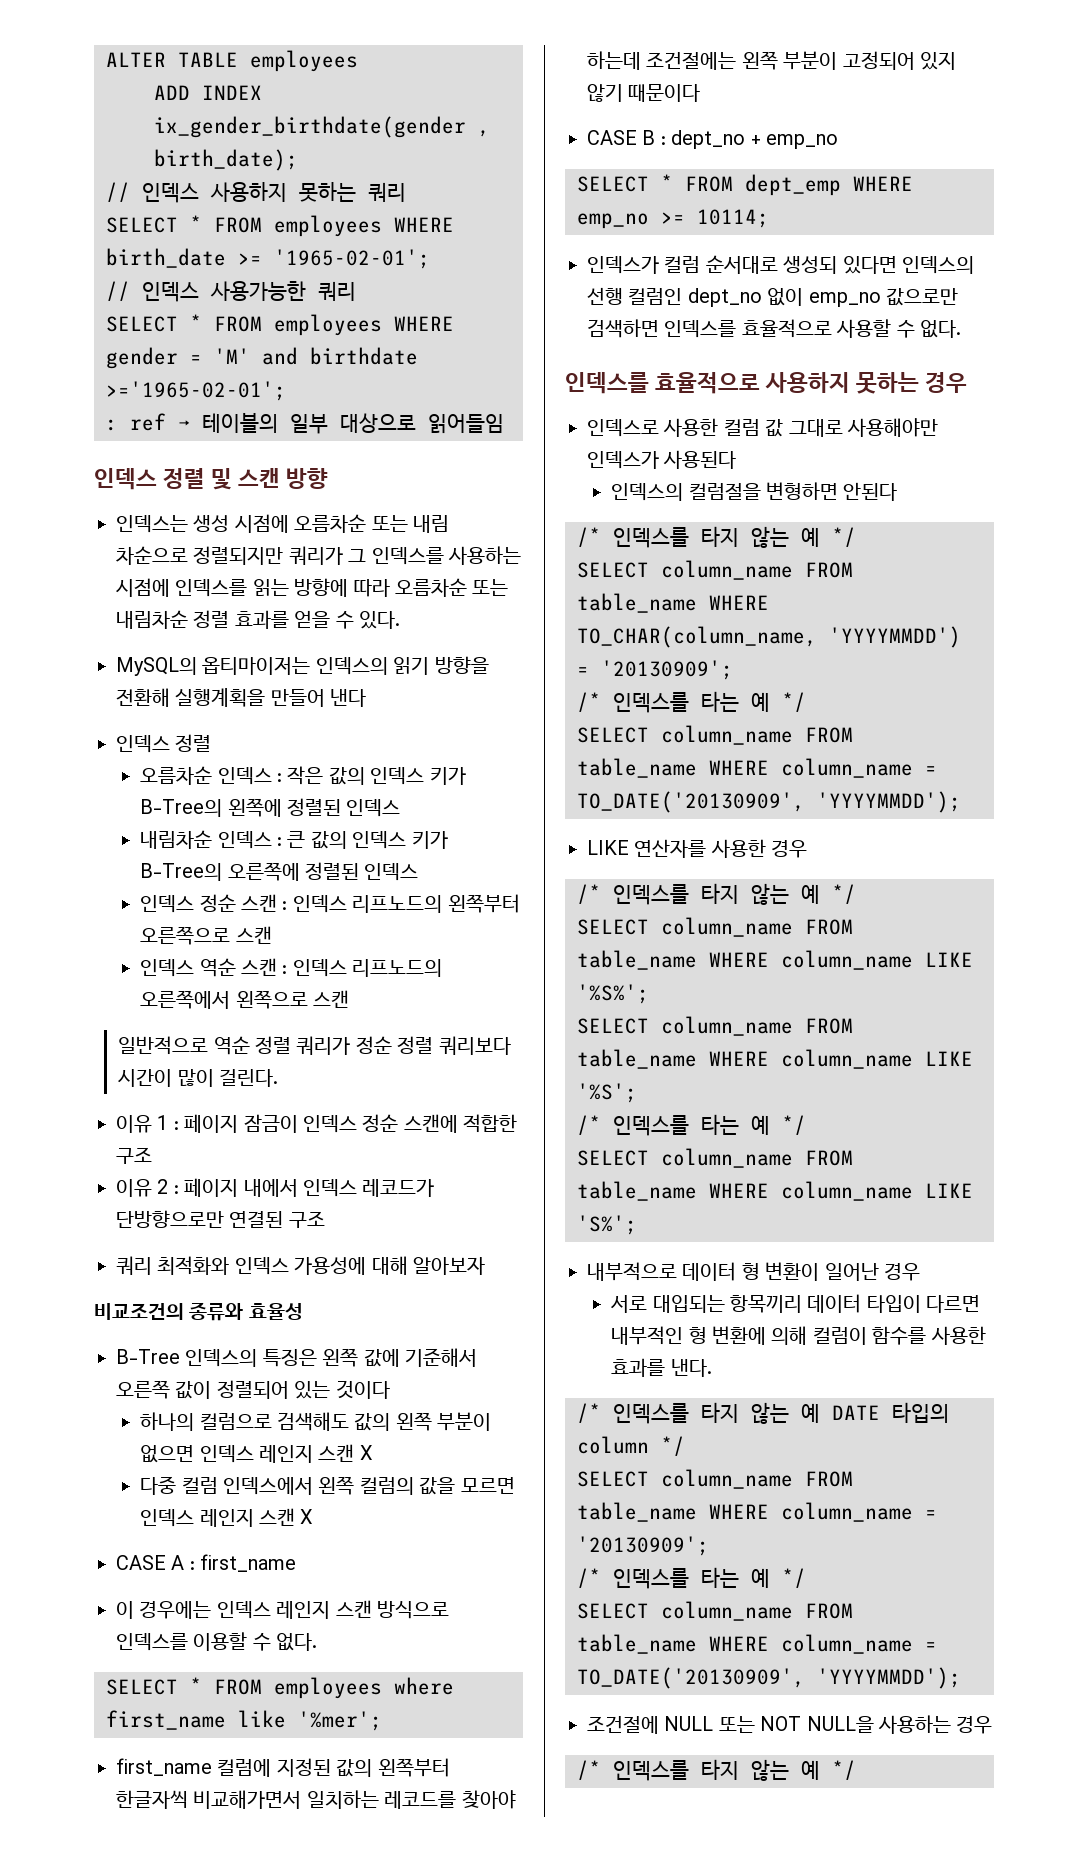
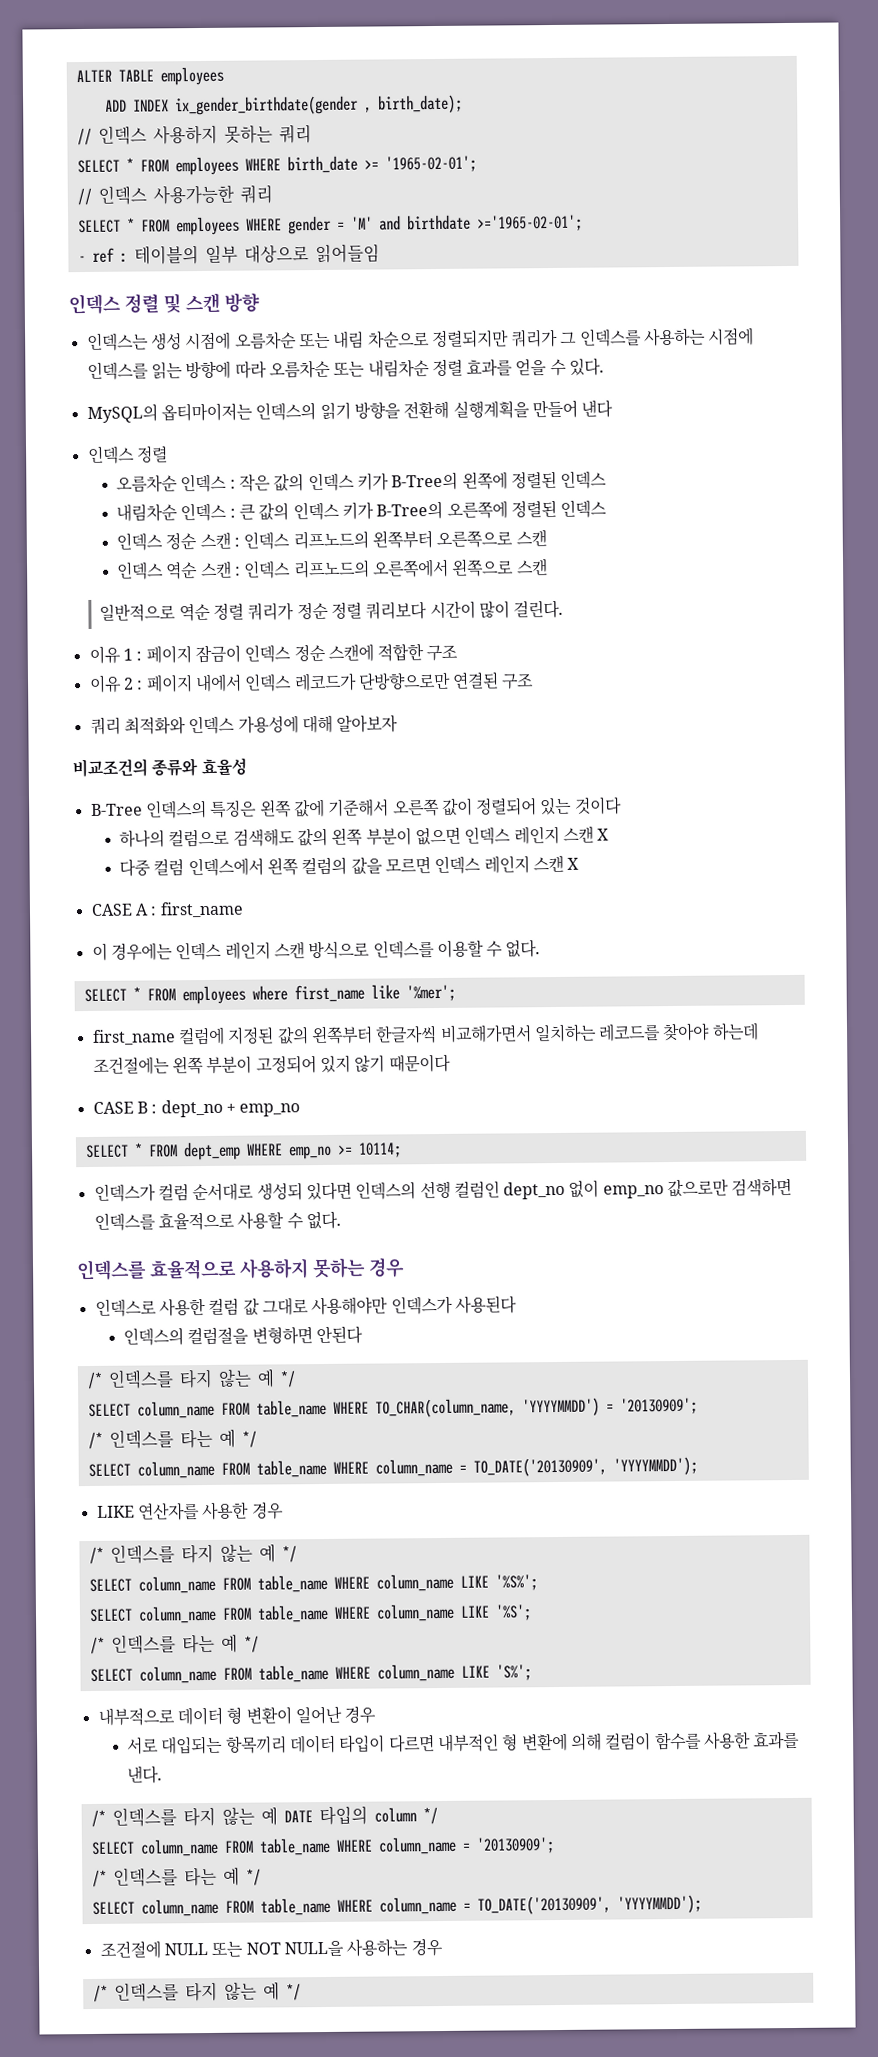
- : ref → 테이블의 일부 대상으로 읽어들임
+ - ref : 테이블의 일부 대상으로 읽어들임

